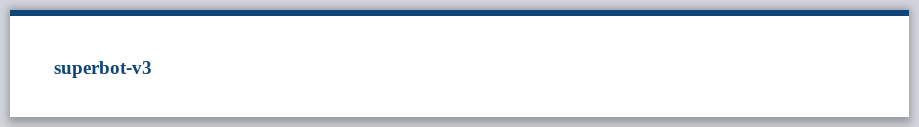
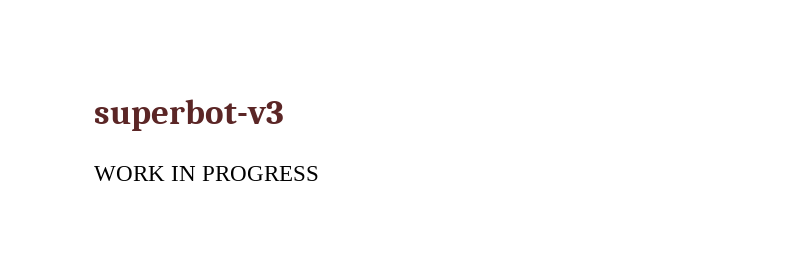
+ WORK IN PROGRESS

